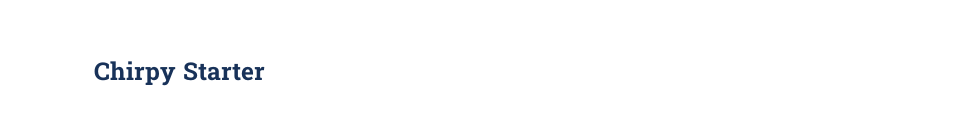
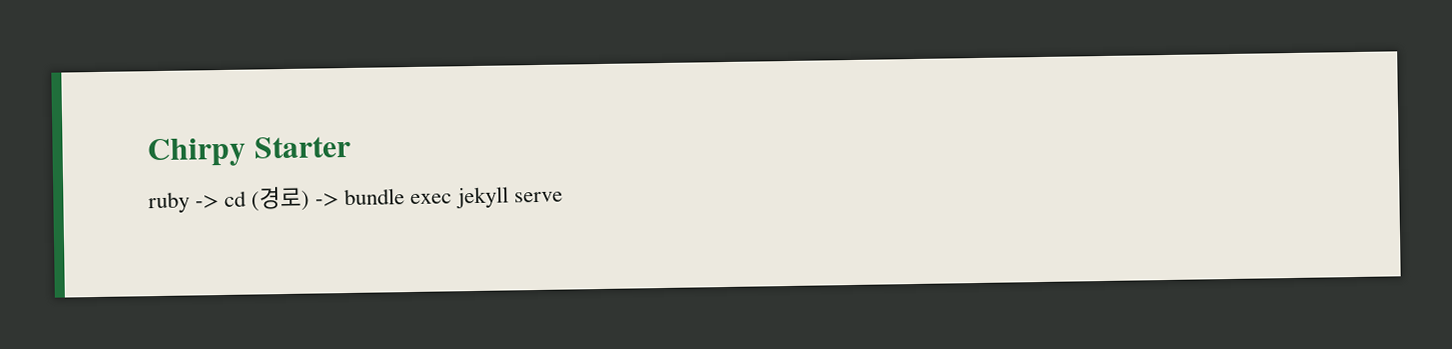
+ ruby -> cd (경로) -> bundle exec jekyll serve

